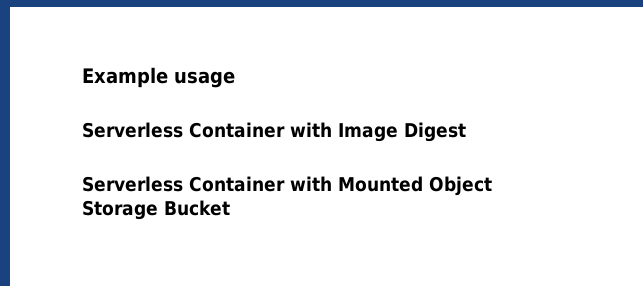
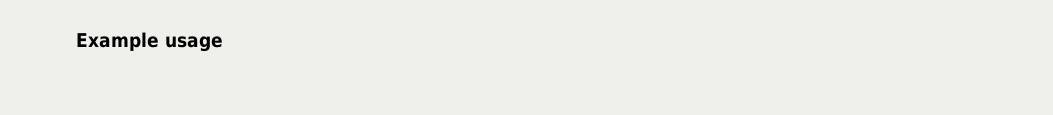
- Serverless Container with Image Digest
- Serverless Container with Mounted Object Storage Bucket

